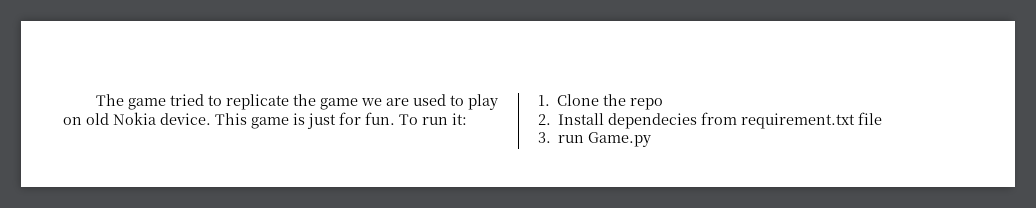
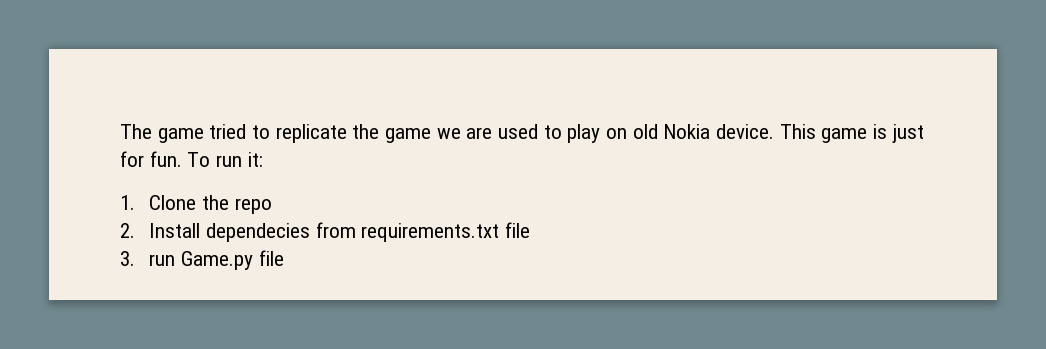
- 2. Install dependecies from requirement.txt file
+ 2. Install dependecies from requirements.txt file
- 3. run Game.py
+ 3. run Game.py file

